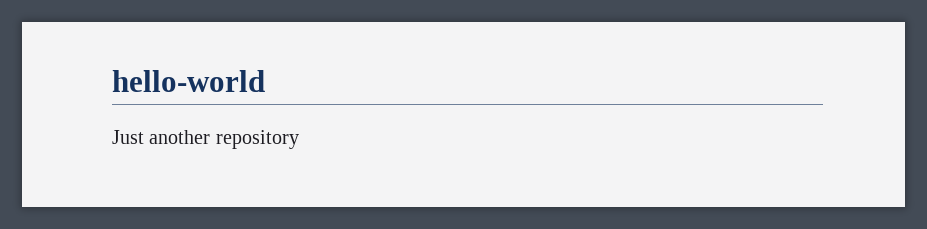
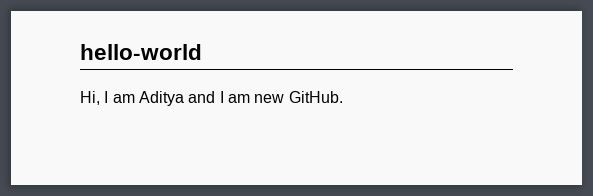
- Just another repository
+ Hi, I am Aditya and I am new GitHub.

